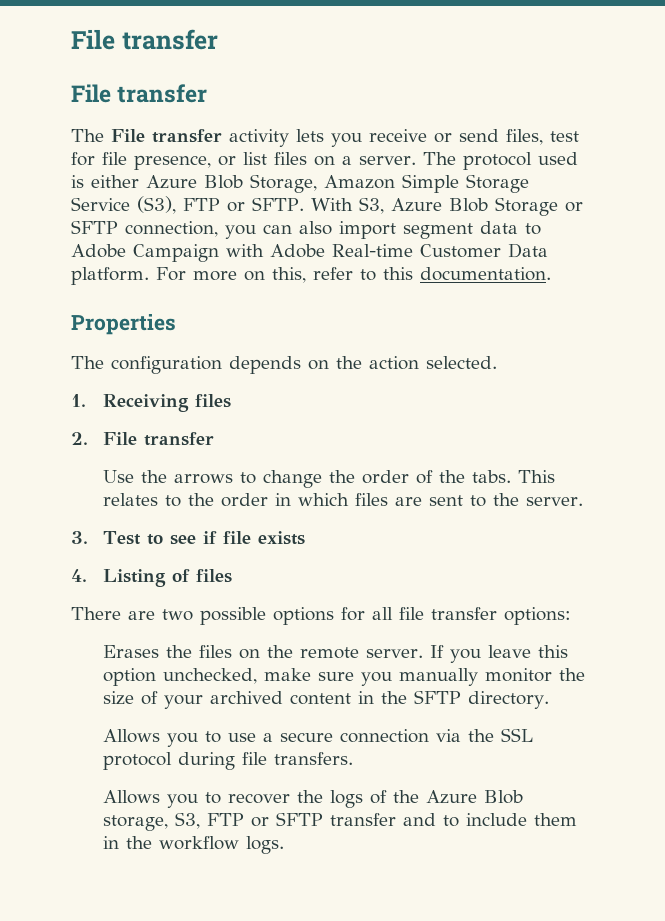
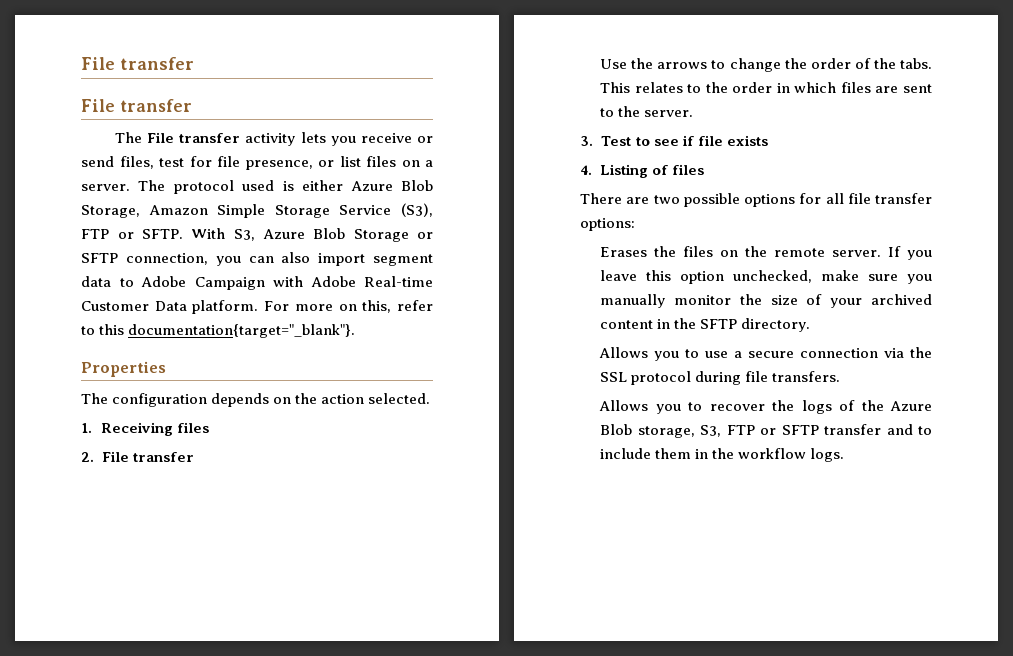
- For more on this, refer to this documentation.
+ For more on this, refer to this documentation{target="_blank"}.

